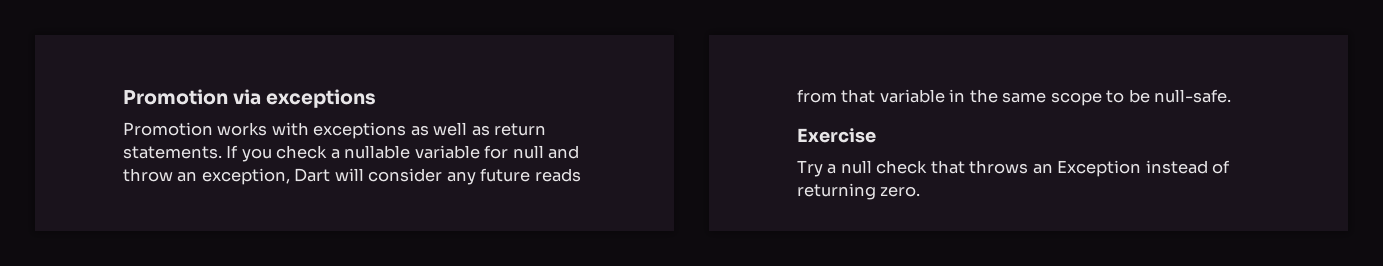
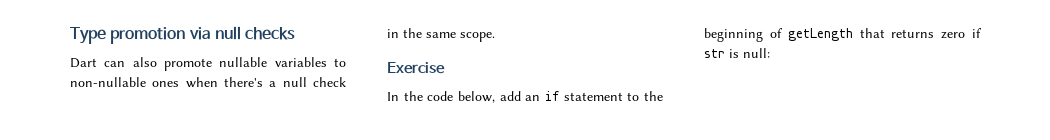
- Promotion via exceptions
- Promotion works with exceptions as well as return statements. If you check a nullable variable for null and throw an exception, Dart will consider any future reads from that variable in the same scope to be null-safe.
+ Type promotion via null checks
+ Dart can also promote nullable variables to non-nullable ones when there's a null check in the same scope.
  Exercise
- Try a null check that throws an Exception instead of returning zero.
+ In the code below, add an if statement to the beginning of getLength that returns zero if str is null:

